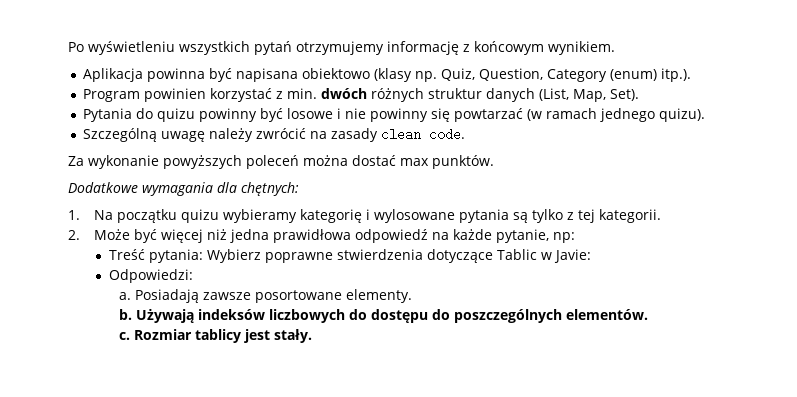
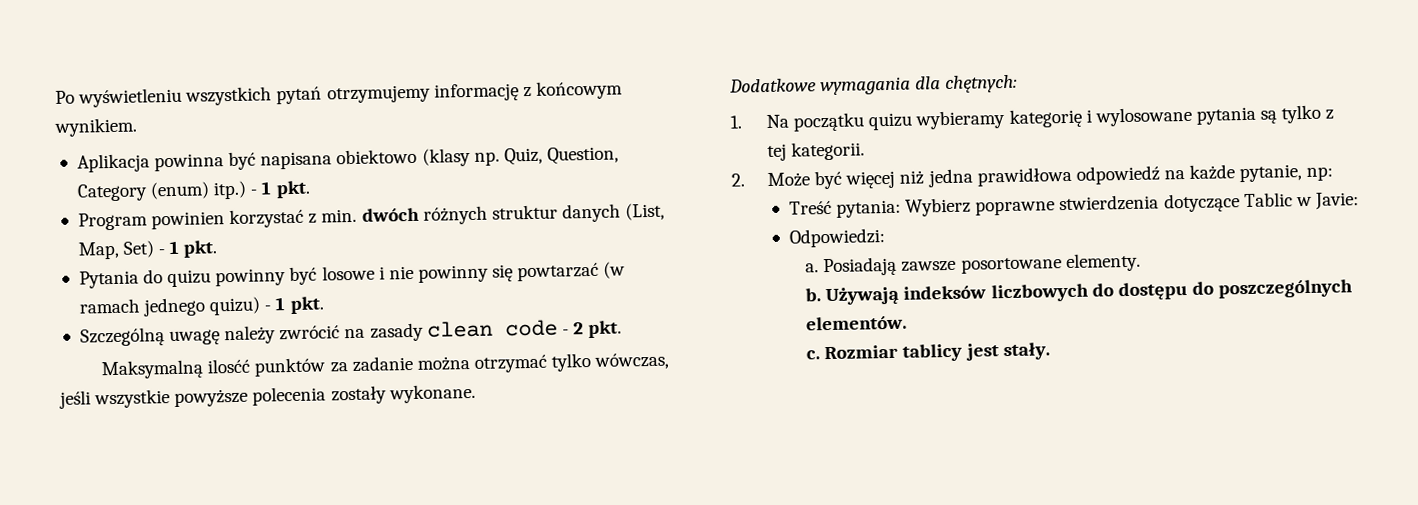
- Aplikacja powinna być napisana obiektowo (klasy np. Quiz, Question, Category (enum) itp.).
+ Aplikacja powinna być napisana obiektowo (klasy np. Quiz, Question, Category (enum) itp.) - 1 pkt.
- Program powinien korzystać z min. dwóch różnych struktur danych (List, Map, Set).
+ Program powinien korzystać z min. dwóch różnych struktur danych (List, Map, Set) - 1 pkt.
- Pytania do quizu powinny być losowe i nie powinny się powtarzać (w ramach jednego quizu).
+ Pytania do quizu powinny być losowe i nie powinny się powtarzać (w ramach jednego quizu) - 1 pkt.
- Szczególną uwagę należy zwrócić na zasady clean code.
- Za wykonanie powyższych poleceń można dostać max punktów.
+ Szczególną uwagę należy zwrócić na zasady clean code - 2 pkt.
+ Maksymalną ilosćć punktów za zadanie można otrzymać tylko wówczas, jeśli wszystkie powyższe polecenia zostały wykonane.

